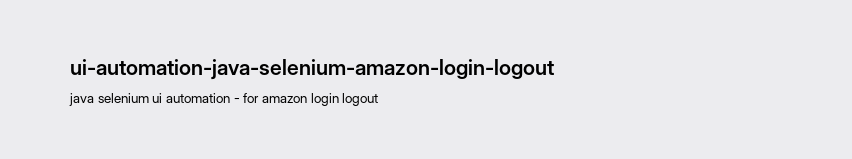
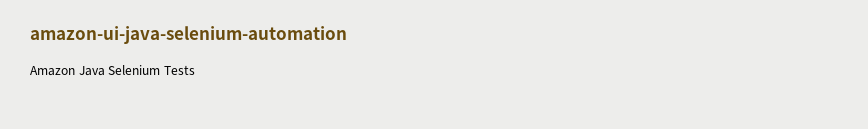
- ui-automation-java-selenium-amazon-login-logout
- java selenium ui automation - for amazon login logout
+ amazon-ui-java-selenium-automation
+ Amazon Java Selenium Tests

